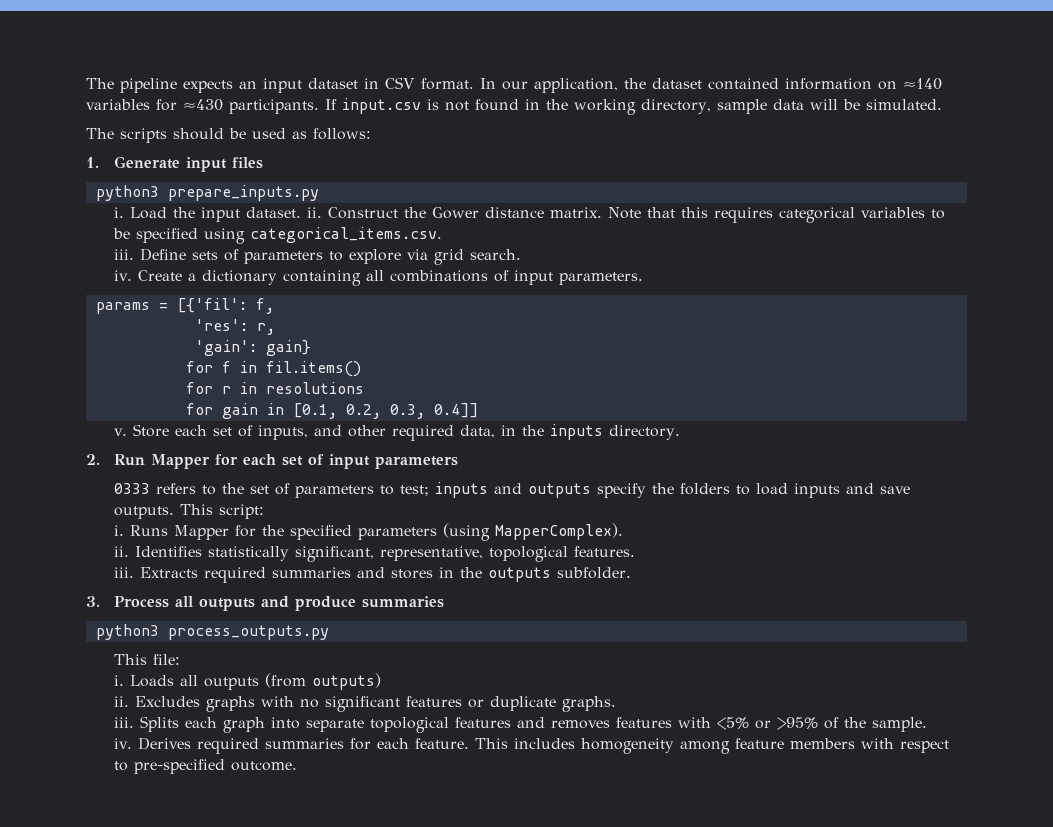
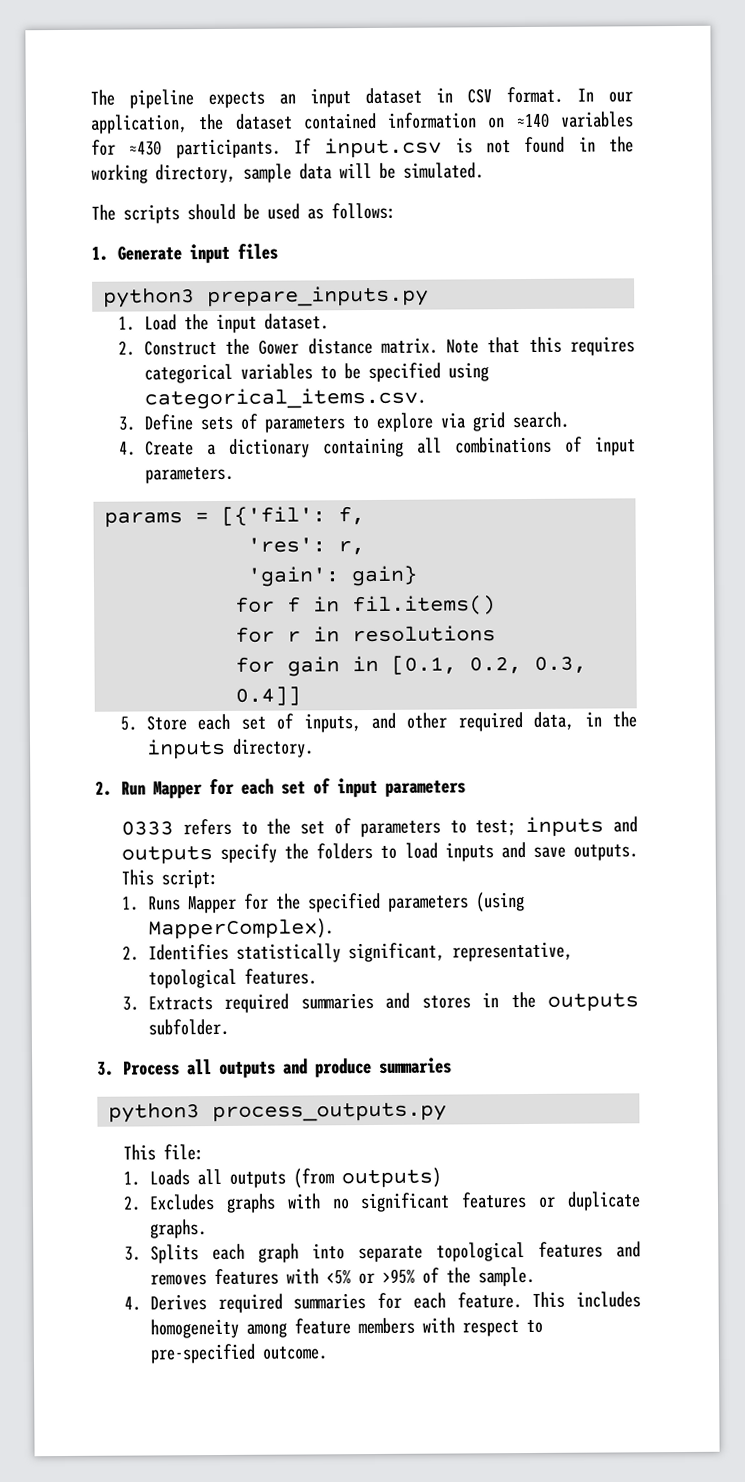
- i. Load the input dataset. ii. Construct the Gower distance matrix.
+ 1. Load the input dataset.
+ 2. Construct the Gower distance matrix.
- iii. Define sets of parameters to explore via grid search.
+ 3. Define sets of parameters to explore via grid search.
- iv. Create a dictionary containing all combinations of input parameters.
+ 4. Create a dictionary containing all combinations of input parameters.
- v. Store each set of inputs, and other required data, in the inputs directory.
+ 5. Store each set of inputs, and other required data, in the inputs directory.
- i. Runs Mapper for the specified parameters (using MapperComplex).
+ 1. Runs Mapper for the specified parameters (using MapperComplex).
- ii. Identifies statistically significant, representative, topological features.
+ 2. Identifies statistically significant, representative, topological features.
- iii. Extracts required summaries and stores in the outputs subfolder.
+ 3. Extracts required summaries and stores in the outputs subfolder.
- i. Loads all outputs (from outputs)
+ 1. Loads all outputs (from outputs)
- ii. Excludes graphs with no significant features or duplicate graphs.
+ 2. Excludes graphs with no significant features or duplicate graphs.
- iii. Splits each graph into separate topological features and removes features with <5% or >95% of the sample.
+ 3. Splits each graph into separate topological features and removes features with <5% or >95% of the sample.
- iv. Derives required summaries for each feature.
+ 4. Derives required summaries for each feature.

